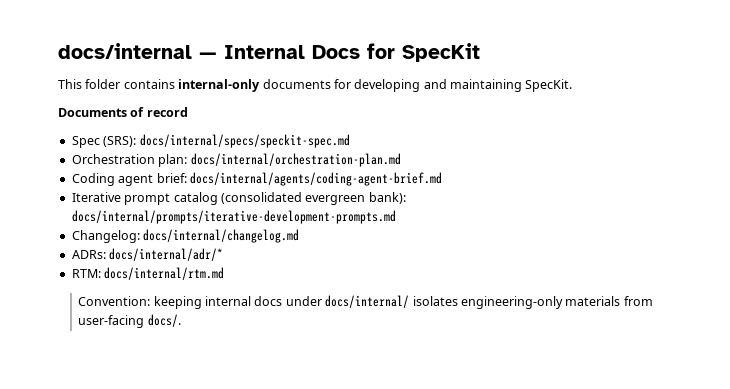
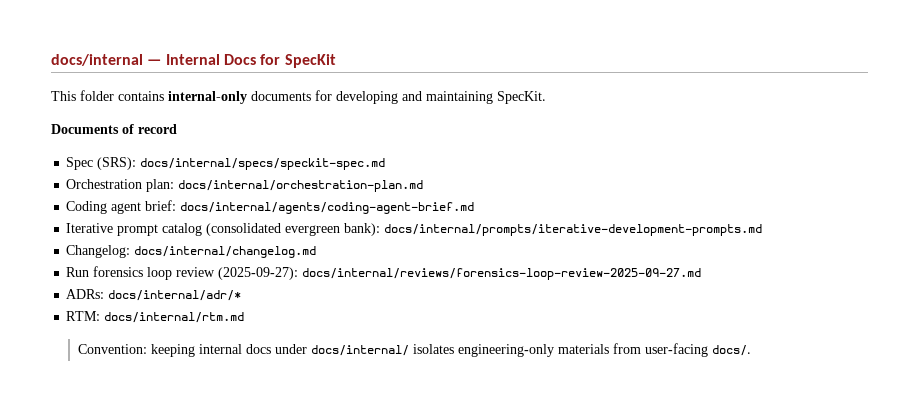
+ Run forensics loop review (2025-09-27): docs/internal/reviews/forensics-loop-review-2025-09-27.md

